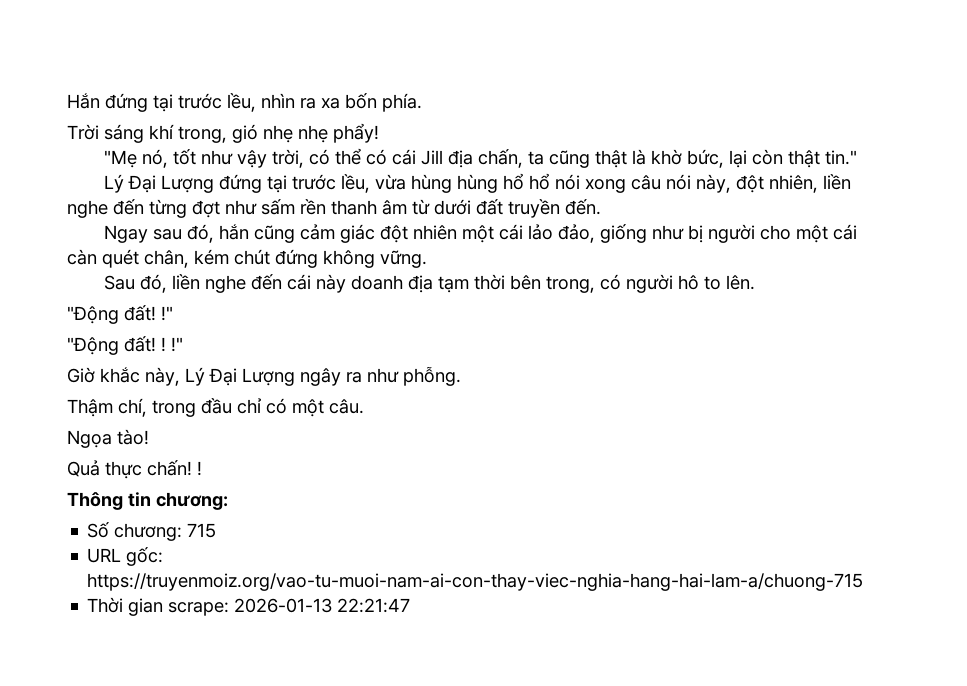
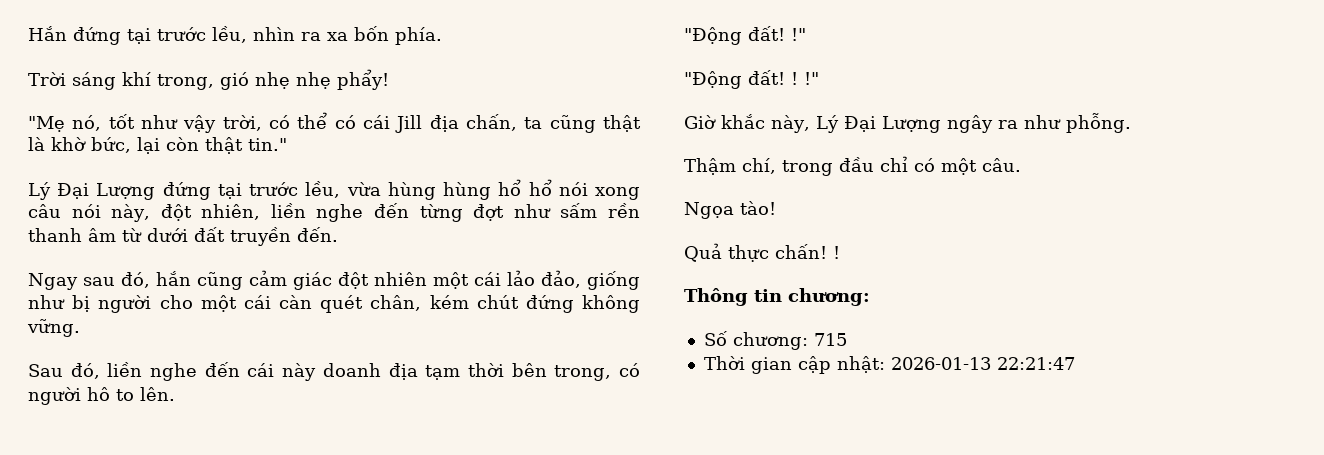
- URL gốc: https://truyenmoiz.org/vao-tu-muoi-nam-ai-con-thay-viec-nghia-hang-hai-lam-a/chuong-715
- Thời gian scrape: 2026-01-13 22:21:47
+ Thời gian cập nhật: 2026-01-13 22:21:47

